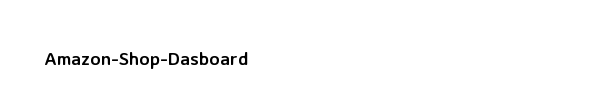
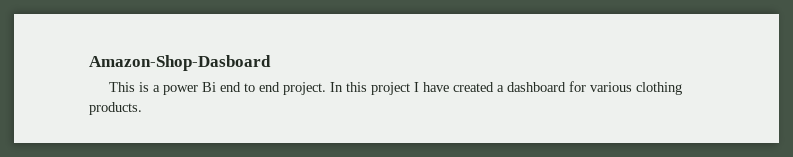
+ This is a power Bi end to end project. In this project I have created a dashboard for various clothing products.

